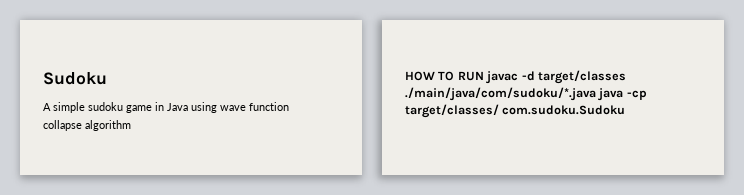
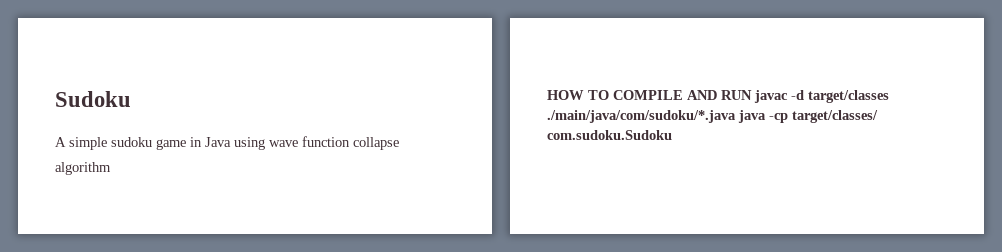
- HOW TO RUN javac -d target/classes ./main/java/com/sudoku/*.java java -cp target/classes/ com.sudoku.Sudoku
+ HOW TO COMPILE AND RUN javac -d target/classes ./main/java/com/sudoku/*.java java -cp target/classes/ com.sudoku.Sudoku

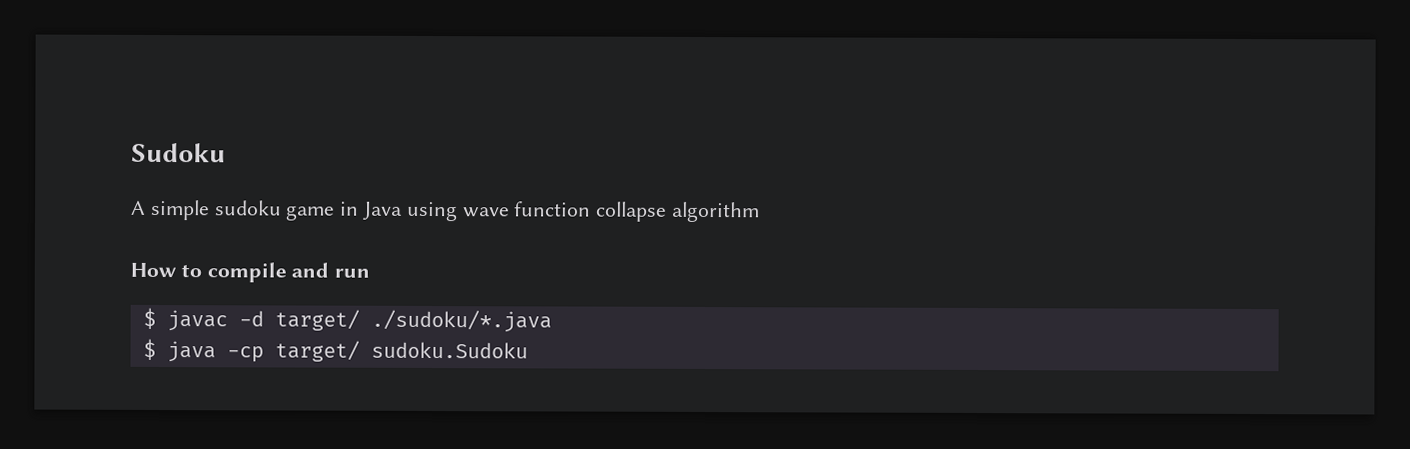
- HOW TO COMPILE AND RUN javac -d target/classes ./main/java/com/sudoku/*.java java -cp target/classes/ com.sudoku.Sudoku
+ How to compile and run
+ $ javac -d target/ ./sudoku/*.java
+ $ java -cp target/ sudoku.Sudoku

